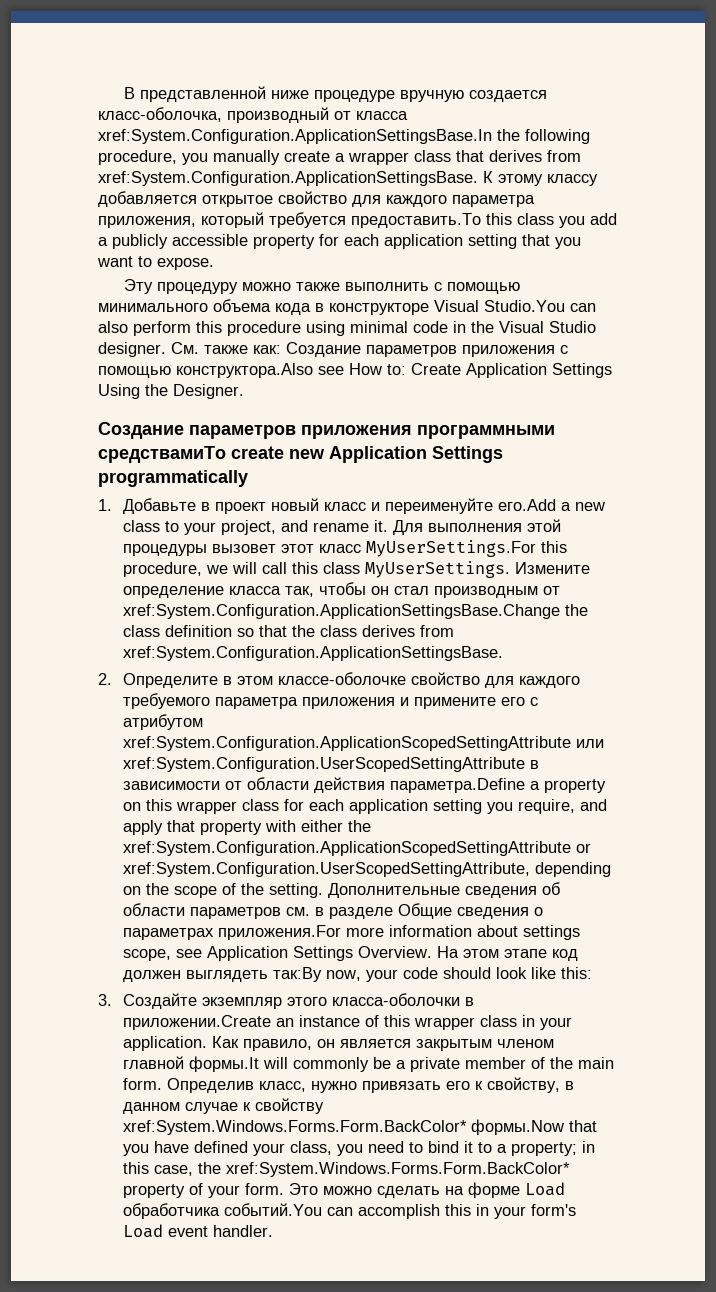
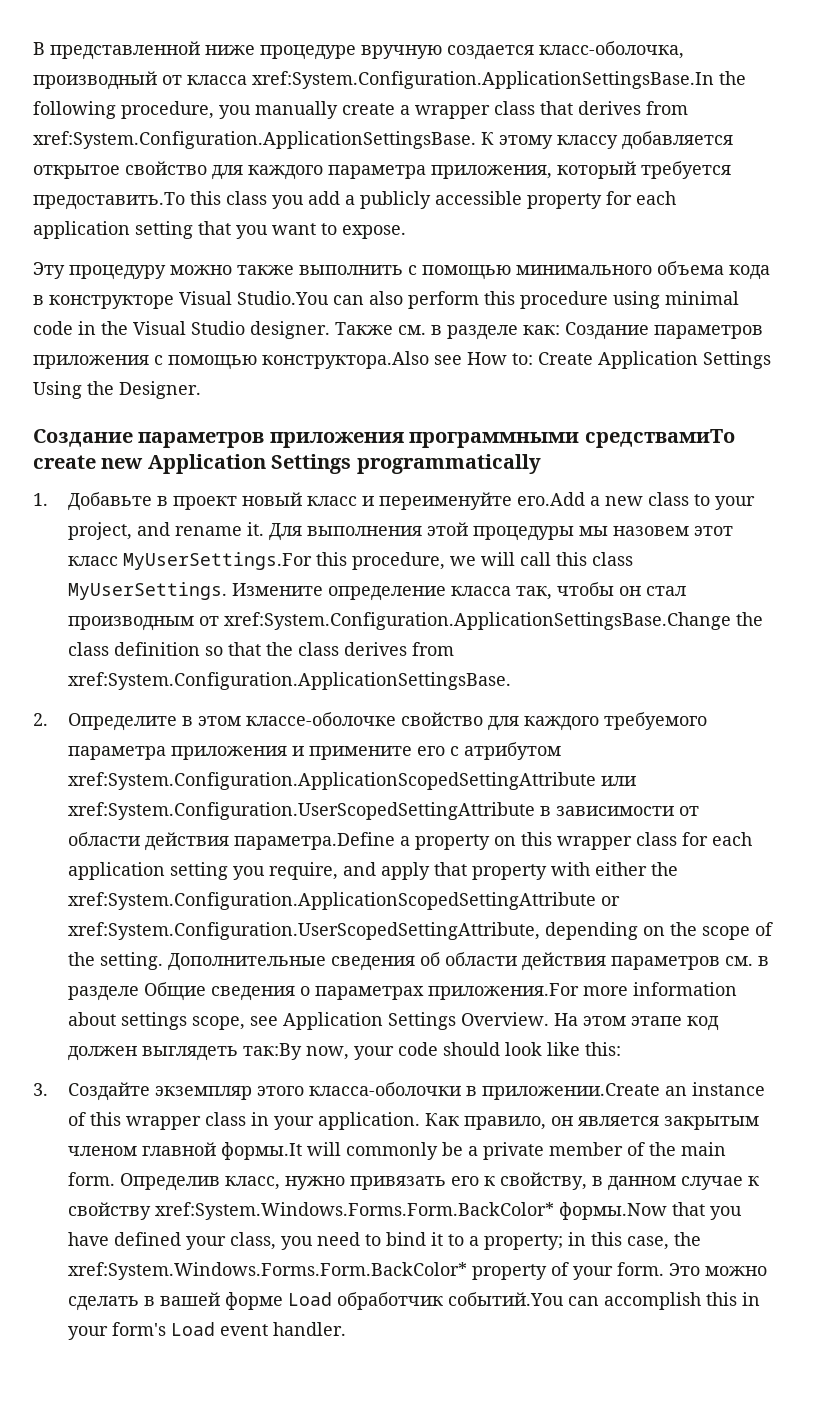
- См. также как: Создание параметров приложения с помощью конструктора.Also see How to: Create Application Settings Using the Designer.
+ Также см. в разделе как: Создание параметров приложения с помощью конструктора.Also see How to: Create Application Settings Using the Designer.
- Для выполнения этой процедуры вызовет этот класс MyUserSettings.For this procedure, we will call this class MyUserSettings.
+ Для выполнения этой процедуры мы назовем этот класс MyUserSettings.For this procedure, we will call this class MyUserSettings.
- Дополнительные сведения об области параметров см. в разделе Общие сведения о параметрах приложения.For more information about settings scope, see Application Settings Overview.
+ Дополнительные сведения об области действия параметров см. в разделе Общие сведения о параметрах приложения.For more information about settings scope, see Application Settings Overview.
- Это можно сделать на форме Load обработчика событий.You can accomplish this in your form's Load event handler.
+ Это можно сделать в вашей форме Load обработчик событий.You can accomplish this in your form's Load event handler.

